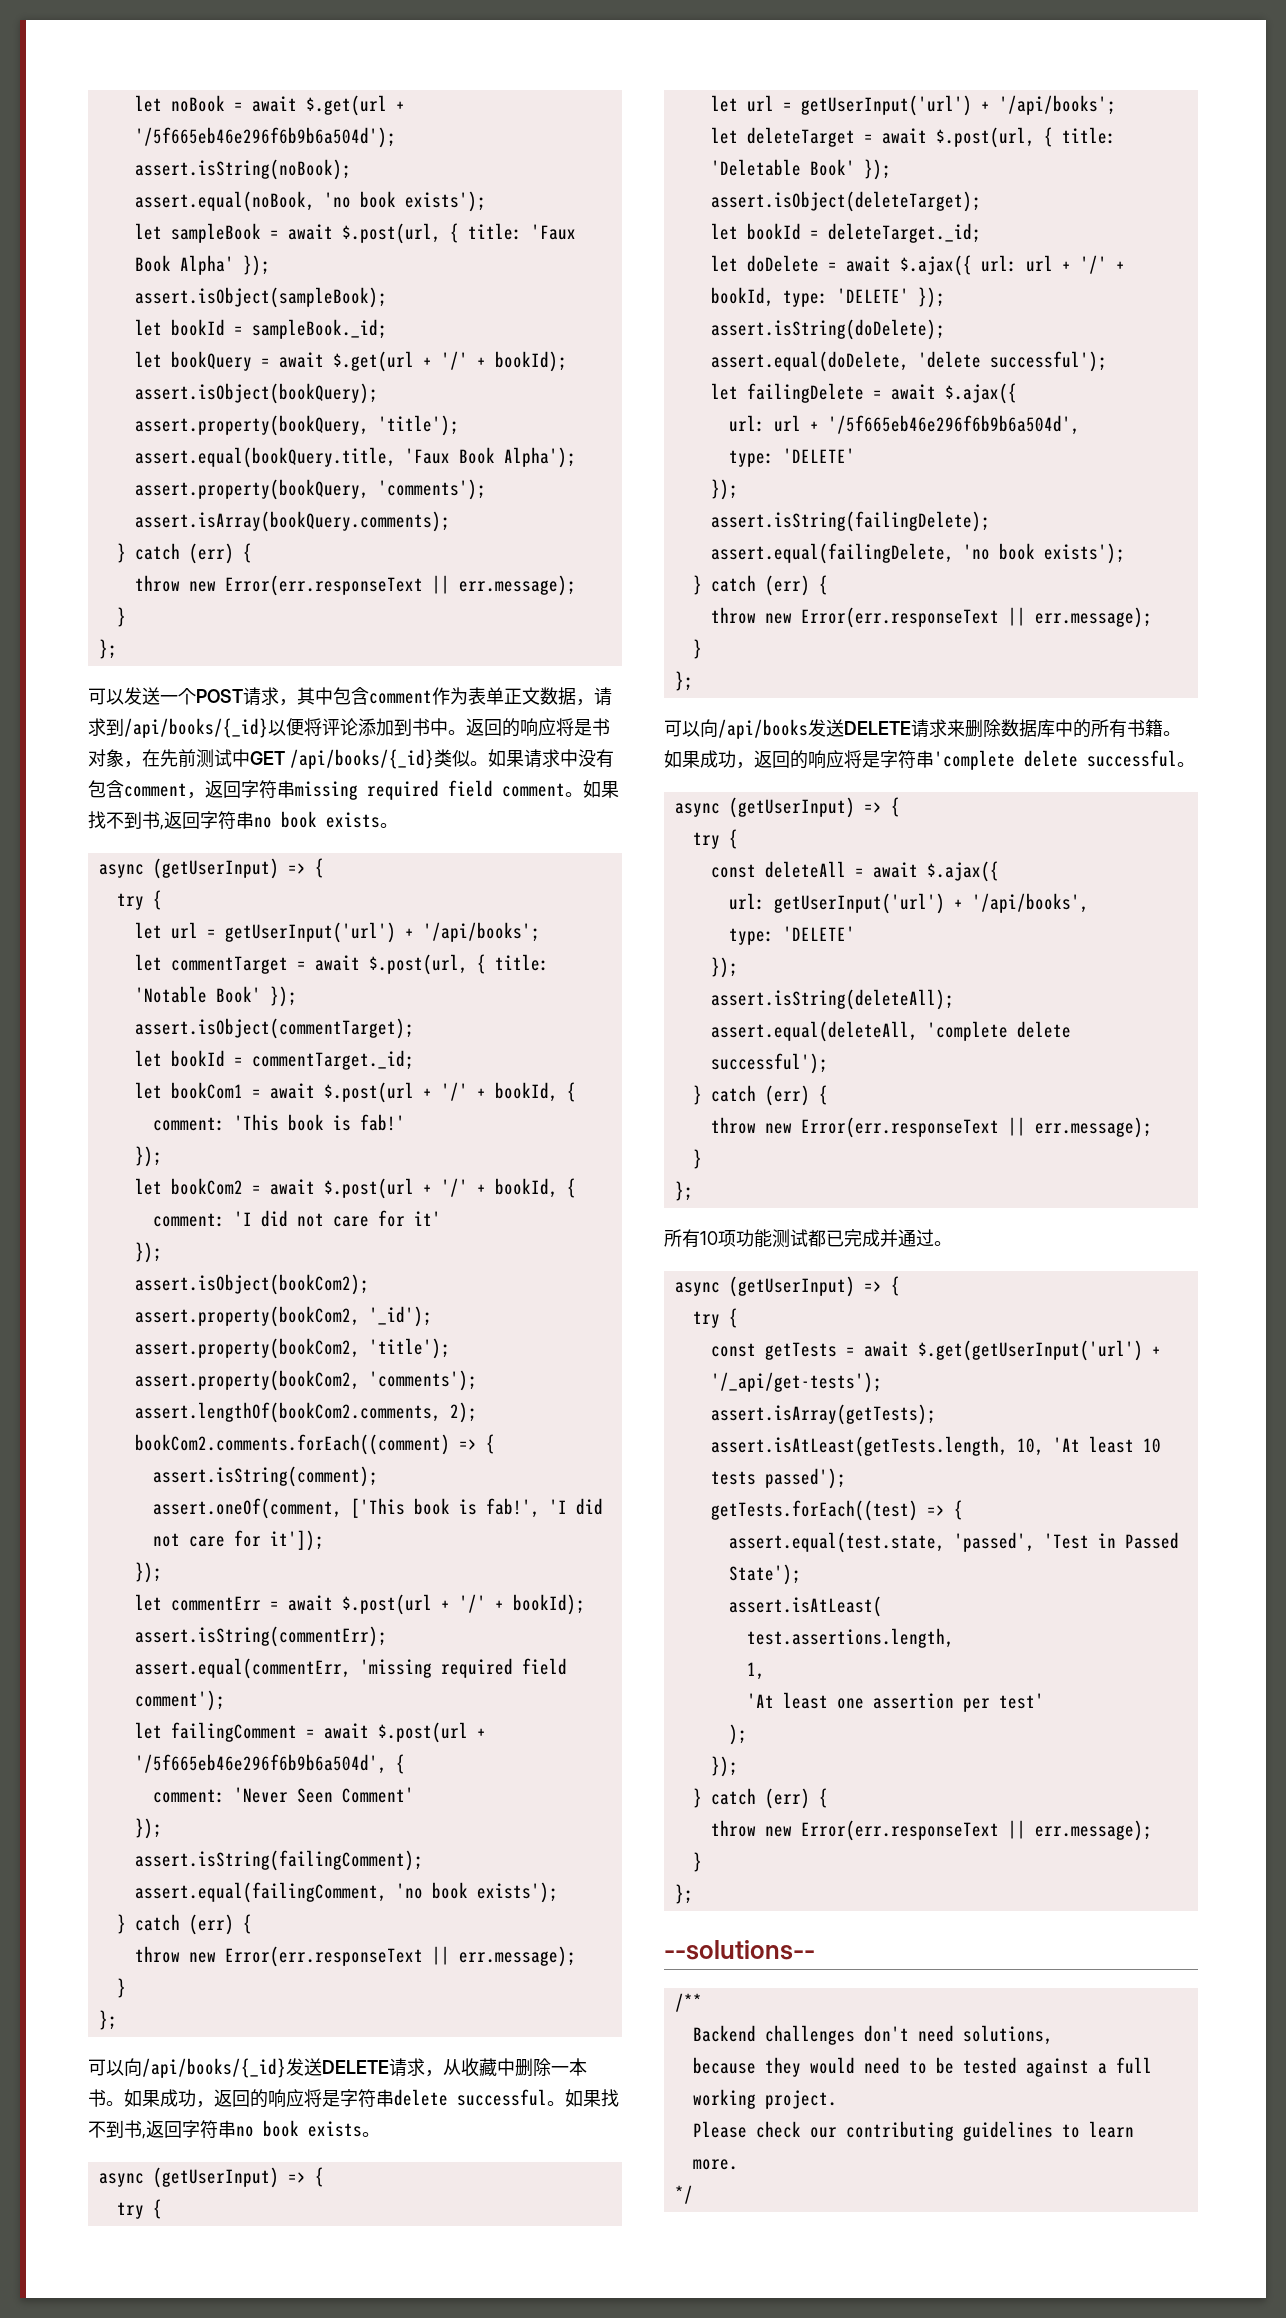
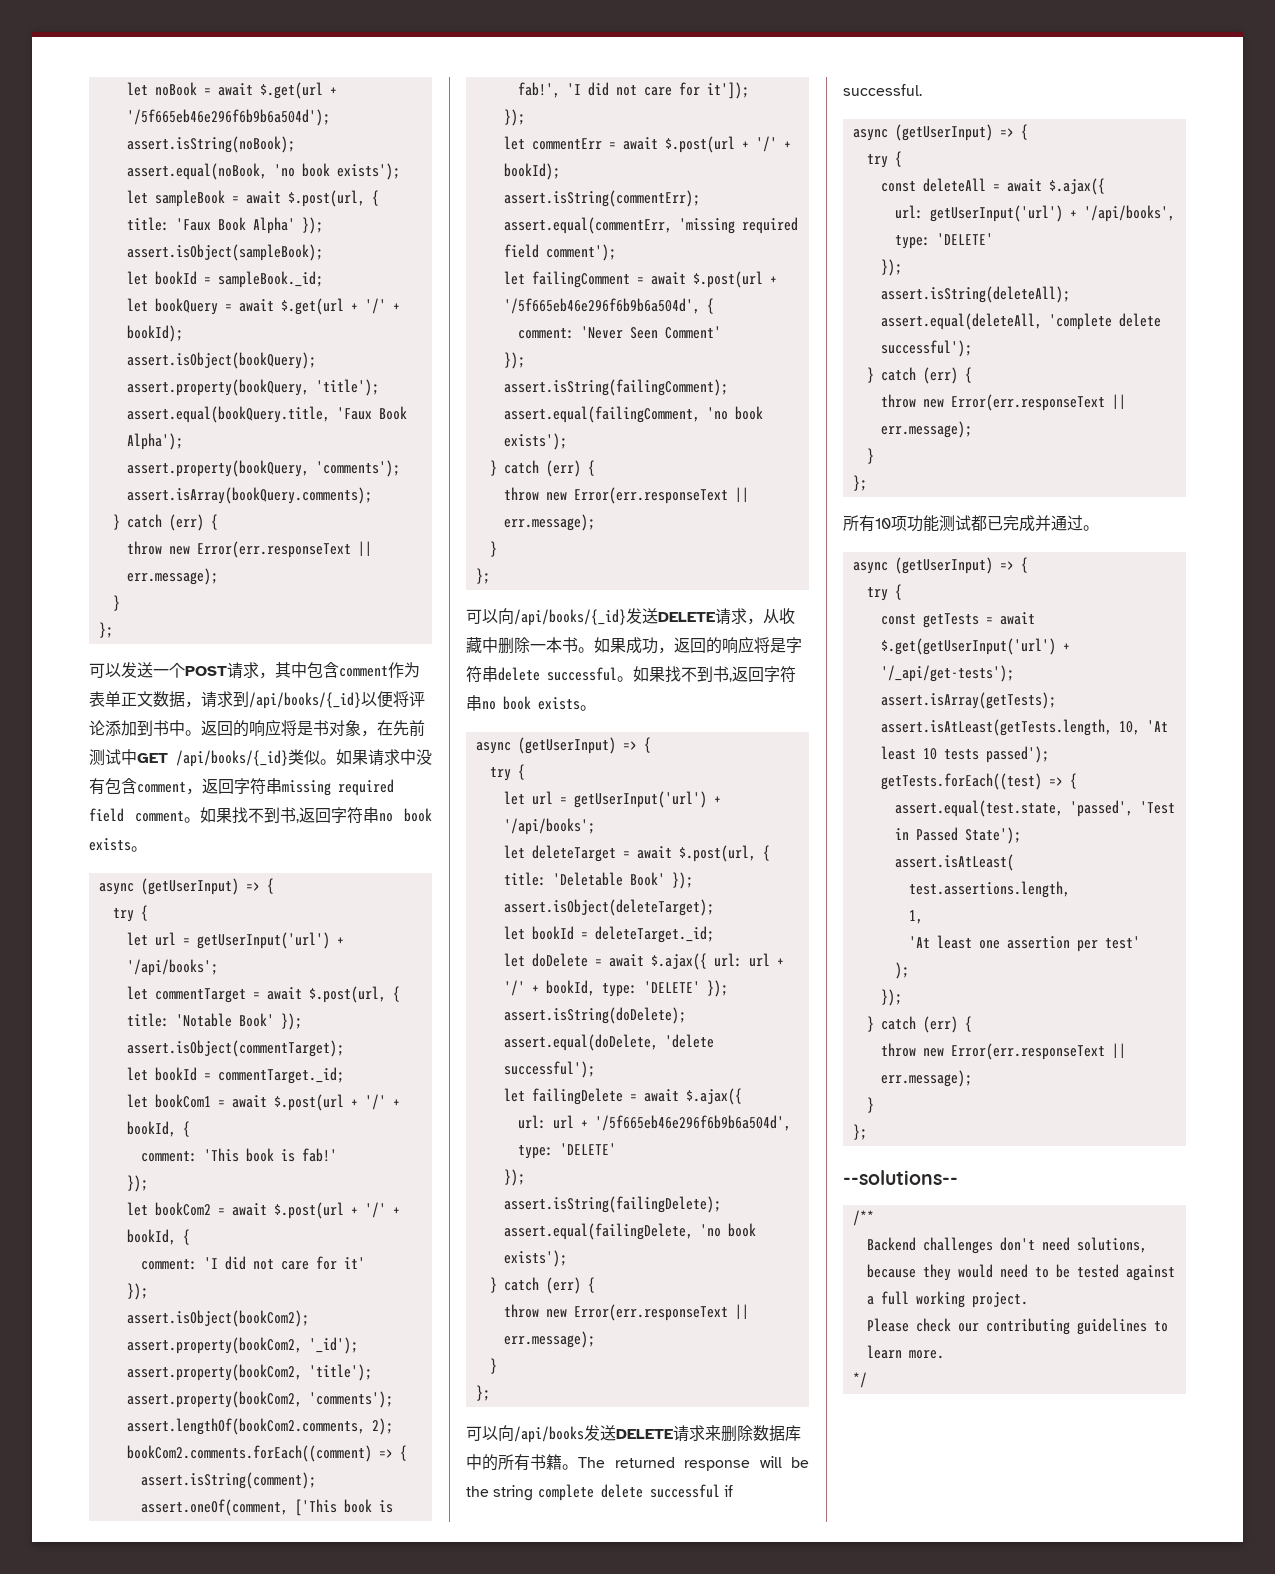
- 如果成功，返回的响应将是字符串'complete delete successful。
+ The returned response will be the string complete delete successful if successful.

